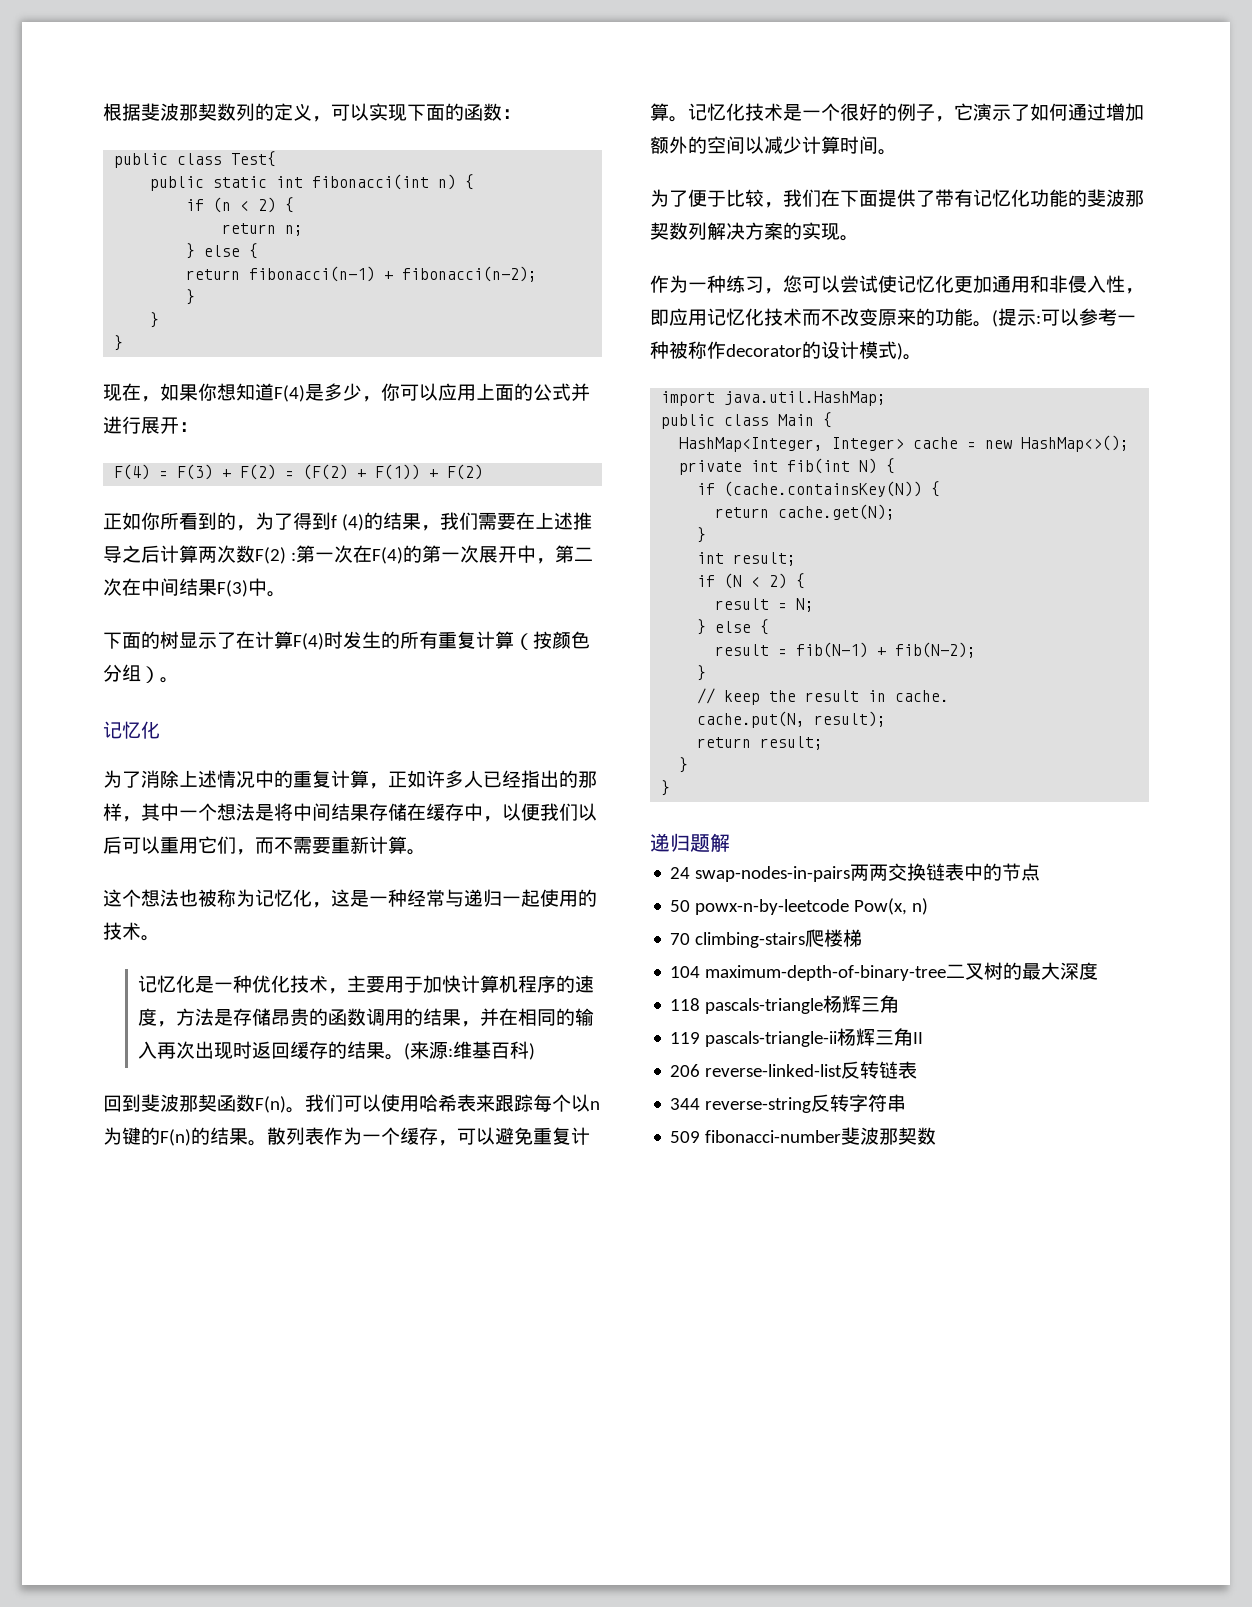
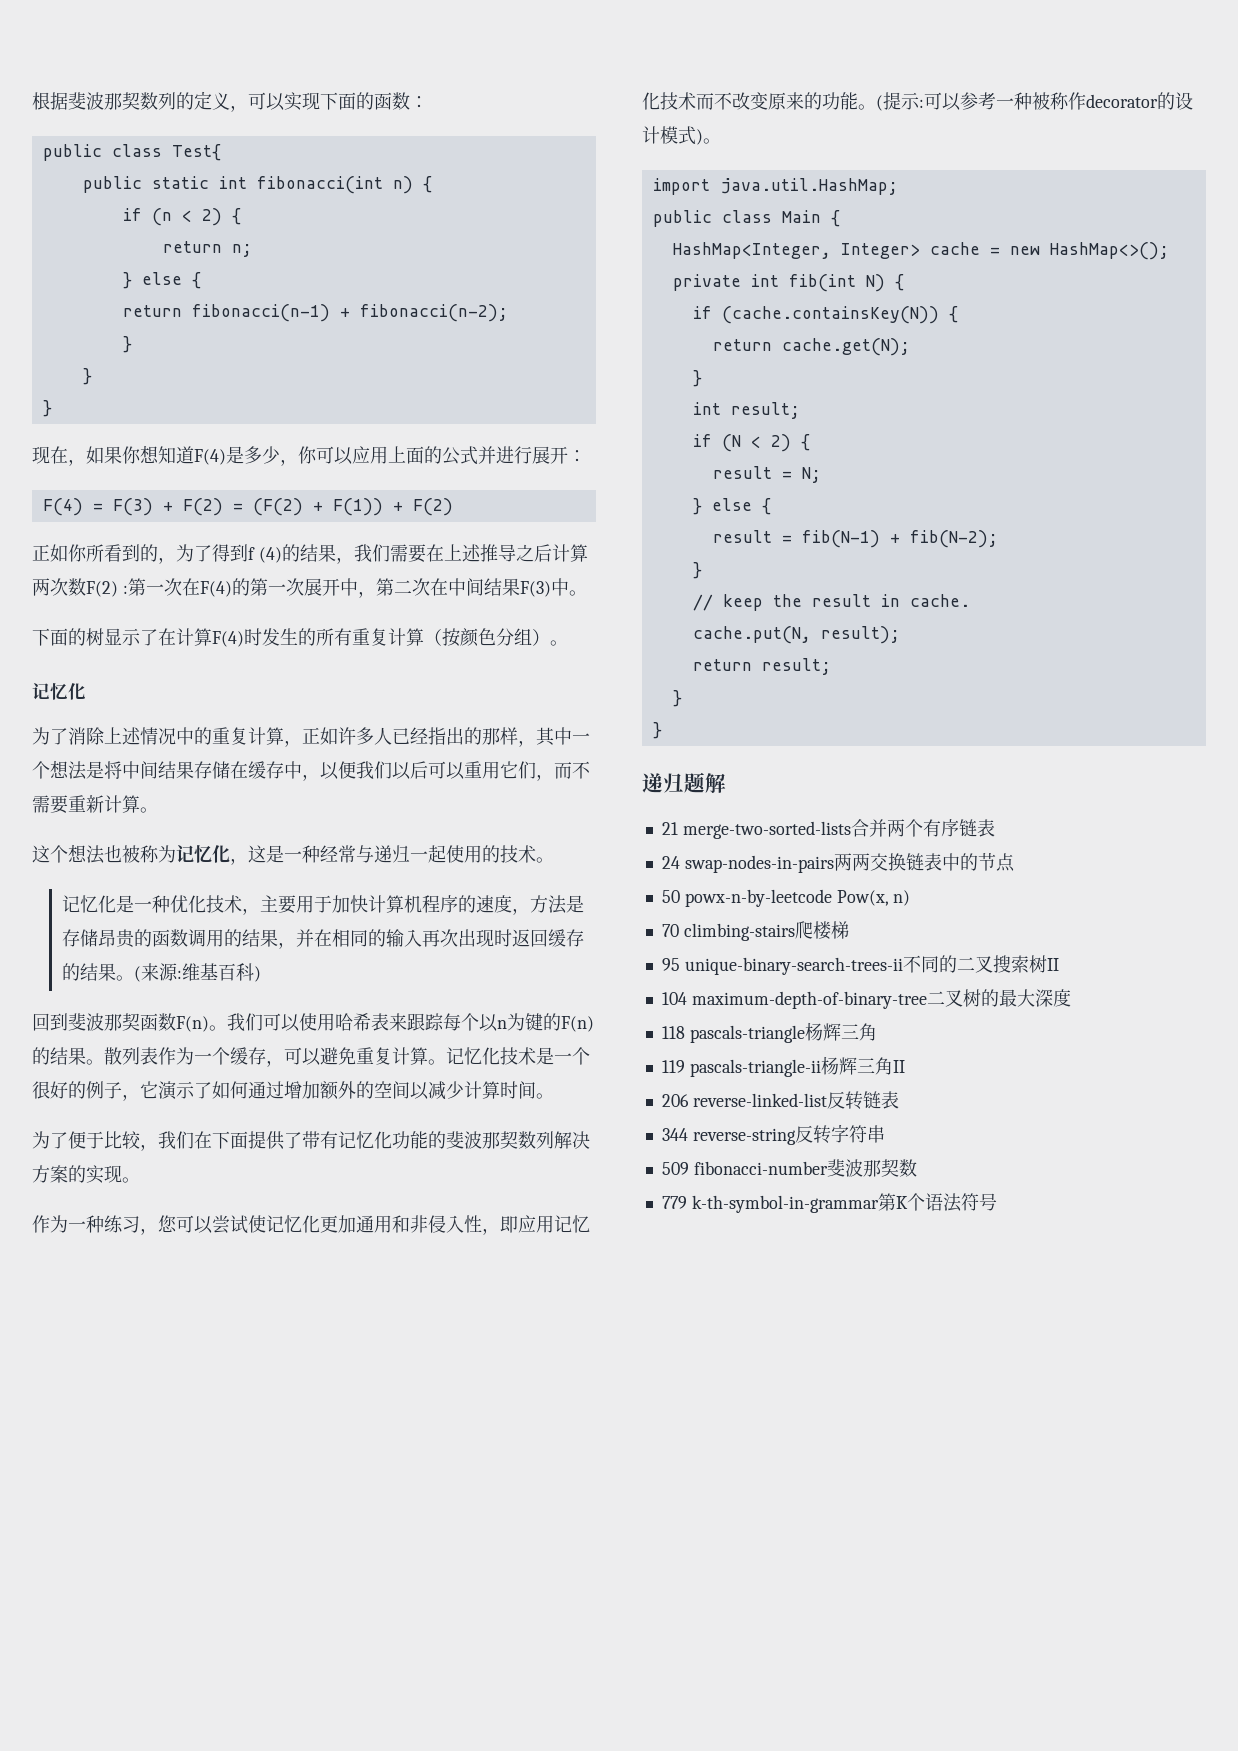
+ 21 merge-two-sorted-lists合并两个有序链表
+ 95 unique-binary-search-trees-ii不同的二叉搜索树II
+ 779 k-th-symbol-in-grammar第K个语法符号

